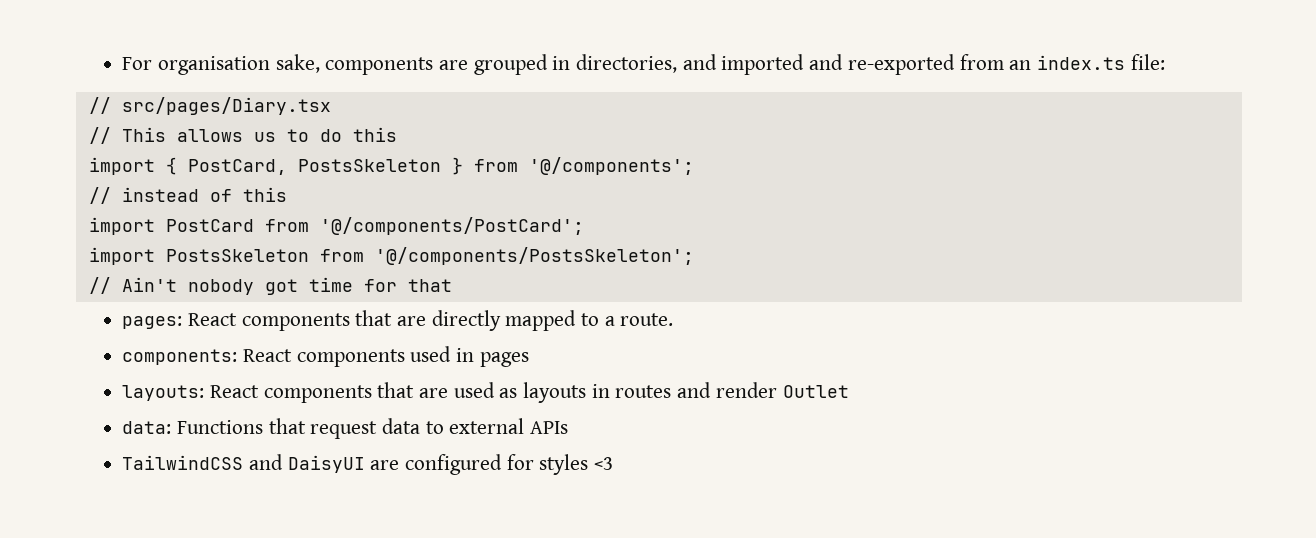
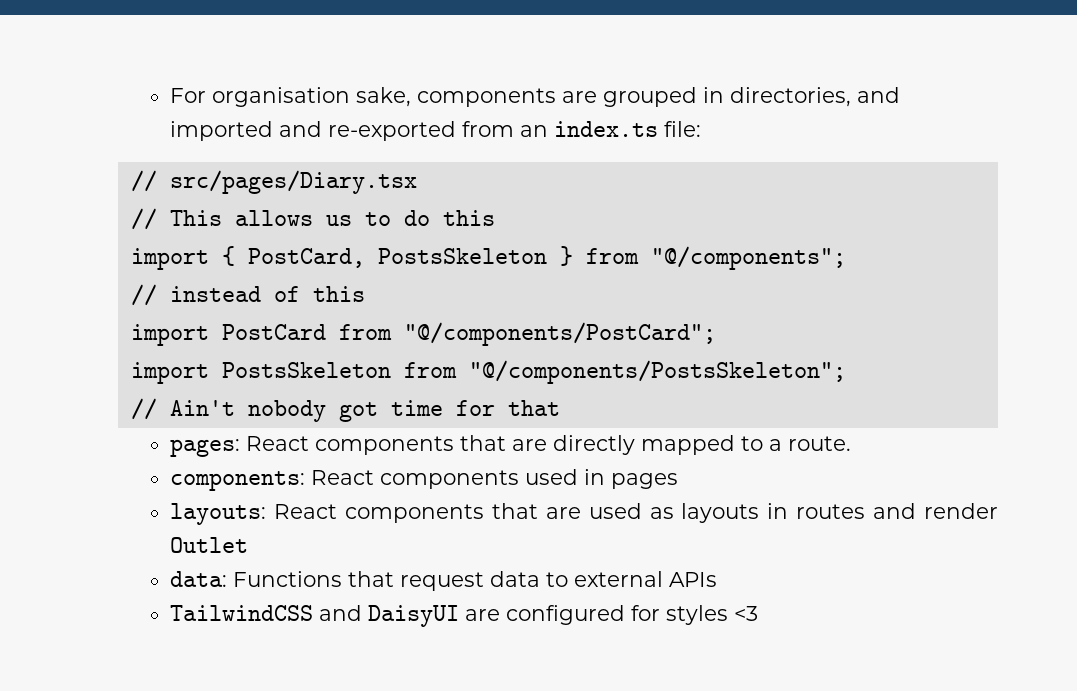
- import { PostCard, PostsSkeleton } from '@/components';
+ import { PostCard, PostsSkeleton } from "@/components";
- import PostCard from '@/components/PostCard';
+ import PostCard from "@/components/PostCard";
- import PostsSkeleton from '@/components/PostsSkeleton';
+ import PostsSkeleton from "@/components/PostsSkeleton";

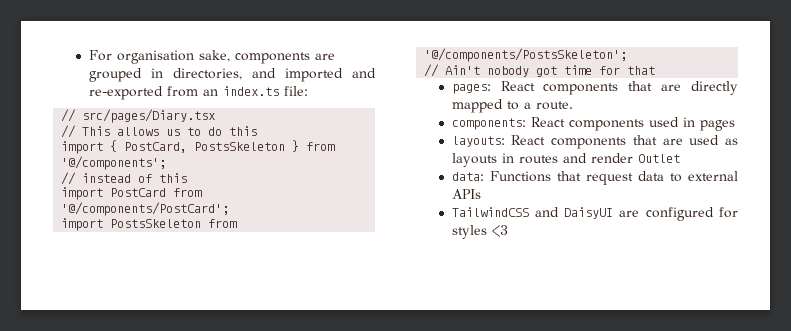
- import { PostCard, PostsSkeleton } from "@/components";
+ import { PostCard, PostsSkeleton } from '@/components';
- import PostCard from "@/components/PostCard";
+ import PostCard from '@/components/PostCard';
- import PostsSkeleton from "@/components/PostsSkeleton";
+ import PostsSkeleton from '@/components/PostsSkeleton';

